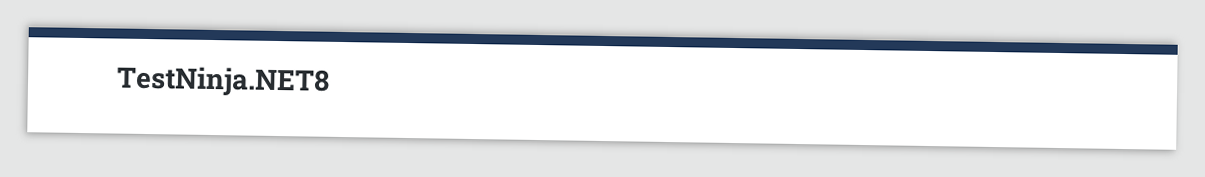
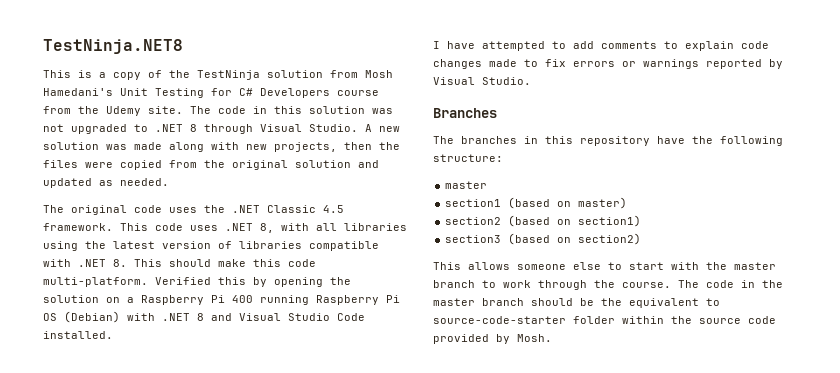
+ This is a copy of the TestNinja solution from Mosh Hamedani's Unit Testing for C# Developers course from the Udemy site. The code in this solution was not upgraded to .NET 8 through Visual Studio. A new solution was made along with new projects, then the files were copied from the original solution and updated as needed.
+ The original code uses the .NET Classic 4.5 framework. This code uses .NET 8, with all libraries using the latest version of libraries compatible with .NET 8. This should make this code multi-platform. Verified this by opening the solution on a Raspberry Pi 400 running Raspberry Pi OS (Debian) with .NET 8 and Visual Studio Code installed.
+ I have attempted to add comments to explain code changes made to fix errors or warnings reported by Visual Studio.
+ Branches
+ The branches in this repository have the following structure:
+ master
+ section1 (based on master)
+ section2 (based on section1)
+ section3 (based on section2)
+ This allows someone else to start with the master branch to work through the course. The code in the master branch should be the equivalent to source-code-starter folder within the source code provided by Mosh.

